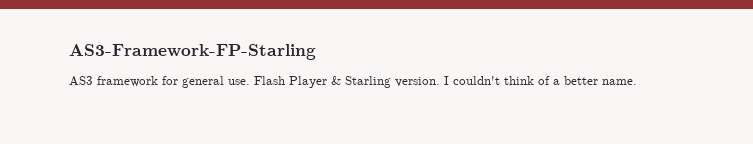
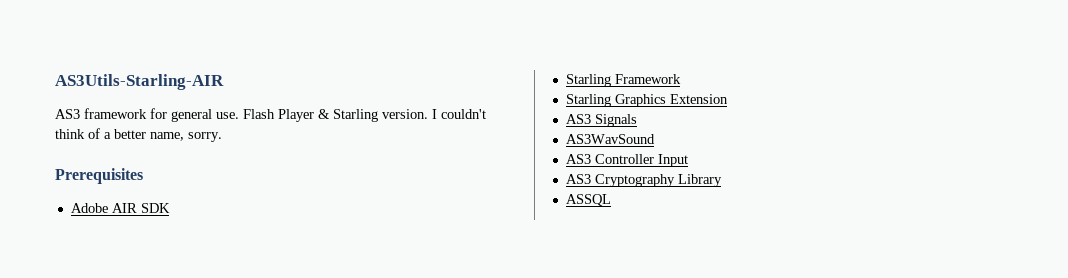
- AS3-Framework-FP-Starling
+ AS3Utils-Starling-AIR
- I couldn't think of a better name.
+ I couldn't think of a better name, sorry.
+ Prerequisites
+ Adobe AIR SDK
+ Starling Framework
+ Starling Graphics Extension
+ AS3 Signals
+ AS3WavSound
+ AS3 Controller Input
+ AS3 Cryptography Library
+ ASSQL

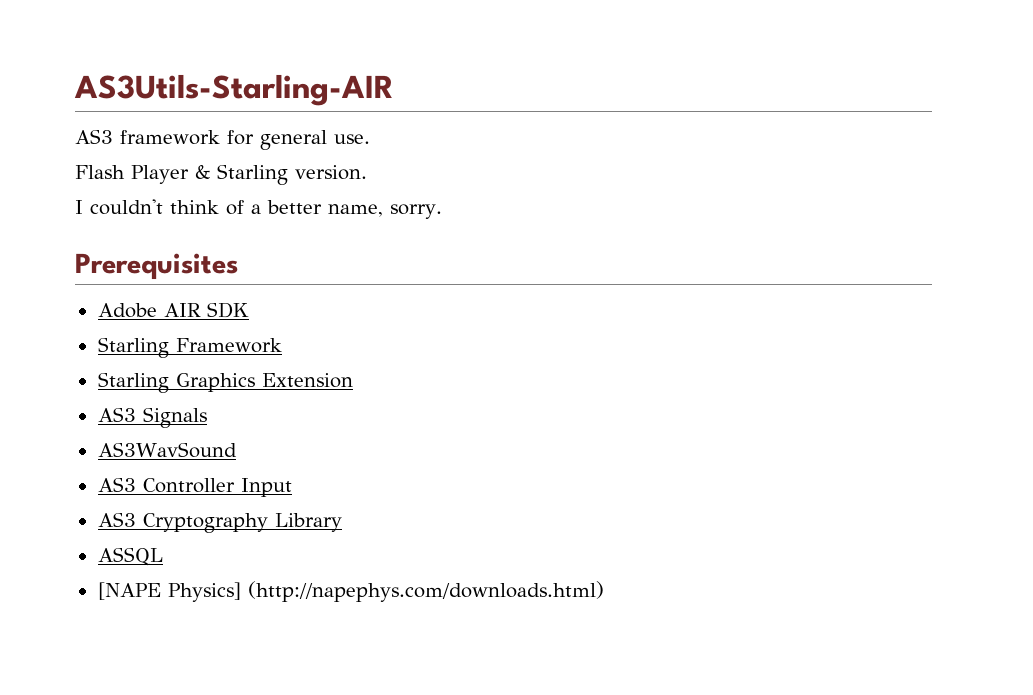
- AS3 framework for general use. Flash Player & Starling version. I couldn't think of a better name, sorry.
+ AS3 framework for general use.
+ Flash Player & Starling version.
+ I couldn't think of a better name, sorry.
+ [NAPE Physics] (http://napephys.com/downloads.html)

